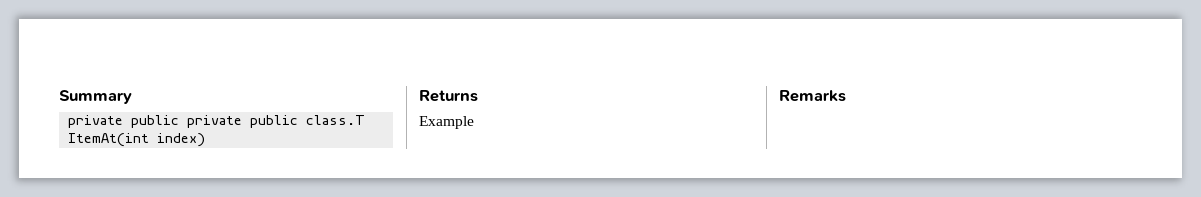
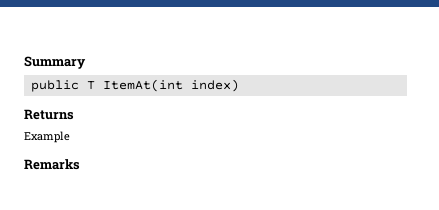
- private public private public class.T ItemAt(int index)
+ public T ItemAt(int index)

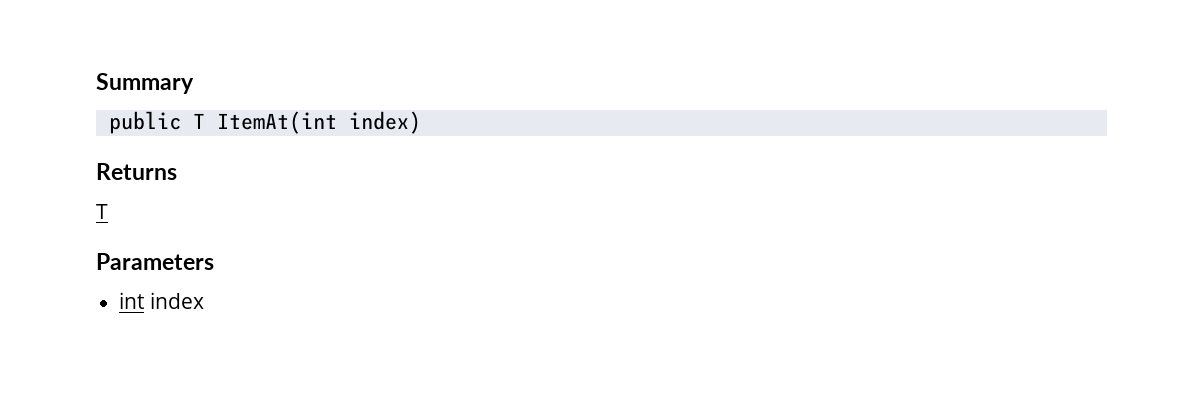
  Returns
- Example
- Remarks
+ T
+ Parameters
+ int index

